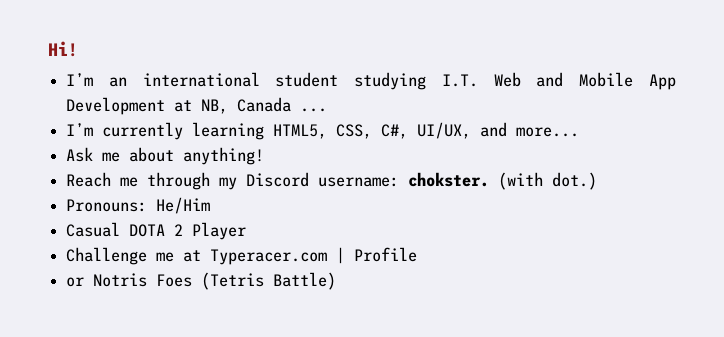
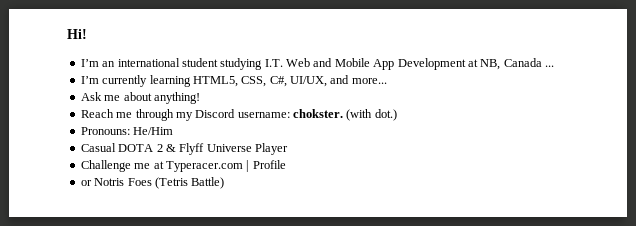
- Casual DOTA 2 Player
+ Casual DOTA 2 & Flyff Universe Player

